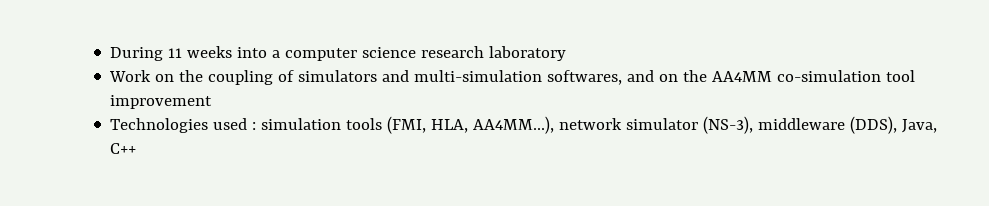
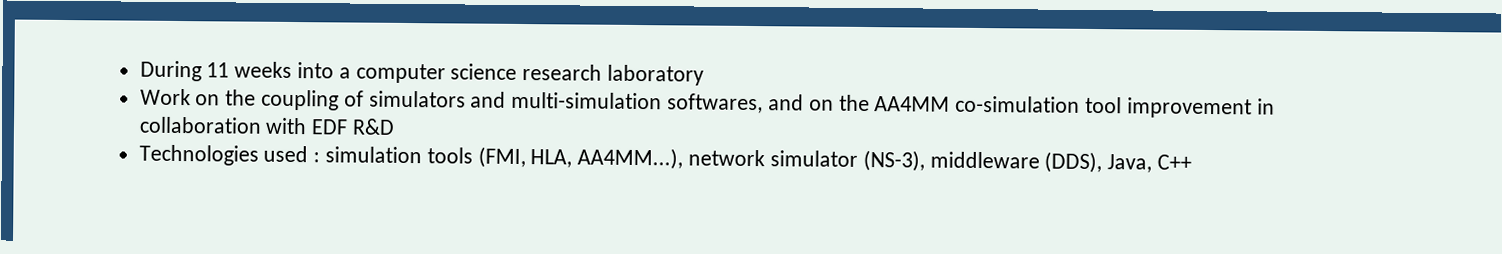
- Work on the coupling of simulators and multi-simulation softwares, and on the AA4MM co-simulation tool improvement
+ Work on the coupling of simulators and multi-simulation softwares, and on the AA4MM co-simulation tool improvement in collaboration with EDF R&D

